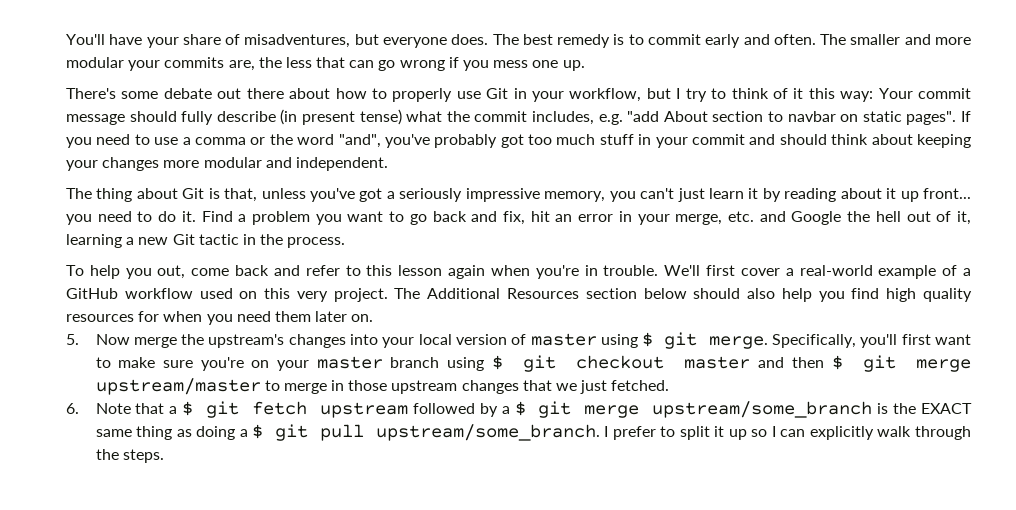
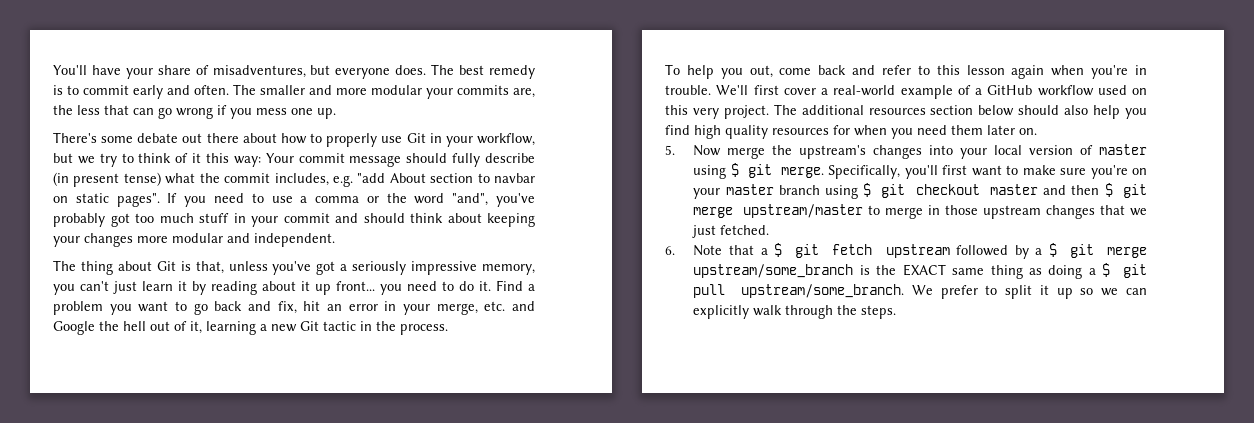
- There's some debate out there about how to properly use Git in your workflow, but I try to think of it this way: Your commit message should fully describe (in present tense) what the commit includes, e.g. "add About section to navbar on static pages".
+ There's some debate out there about how to properly use Git in your workflow, but we try to think of it this way: Your commit message should fully describe (in present tense) what the commit includes, e.g. "add About section to navbar on static pages".
- The Additional Resources section below should also help you find high quality resources for when you need them later on.
+ The additional resources section below should also help you find high quality resources for when you need them later on.
- I prefer to split it up so I can explicitly walk through the steps.
+ We prefer to split it up so we can explicitly walk through the steps.

